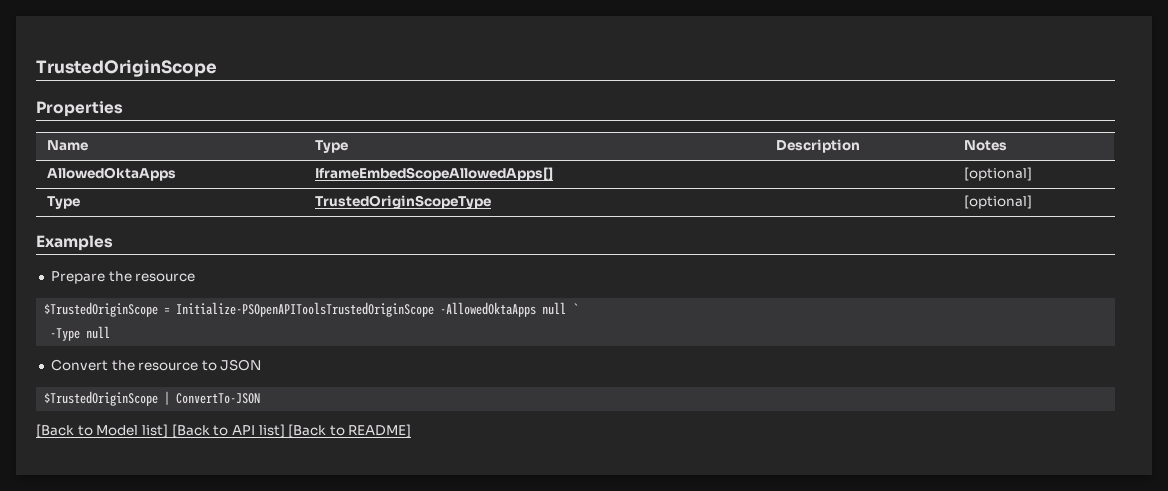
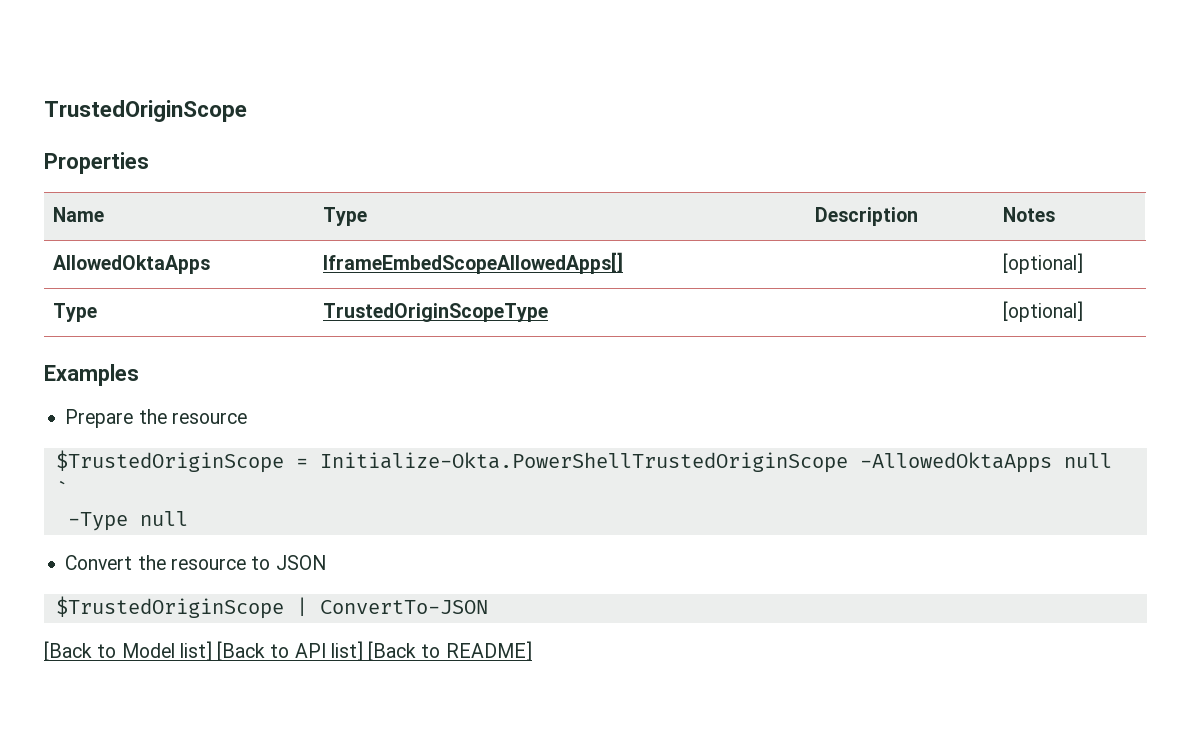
- $TrustedOriginScope = Initialize-PSOpenAPIToolsTrustedOriginScope -AllowedOktaApps null `
+ $TrustedOriginScope = Initialize-Okta.PowerShellTrustedOriginScope -AllowedOktaApps null `

